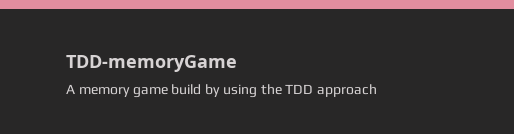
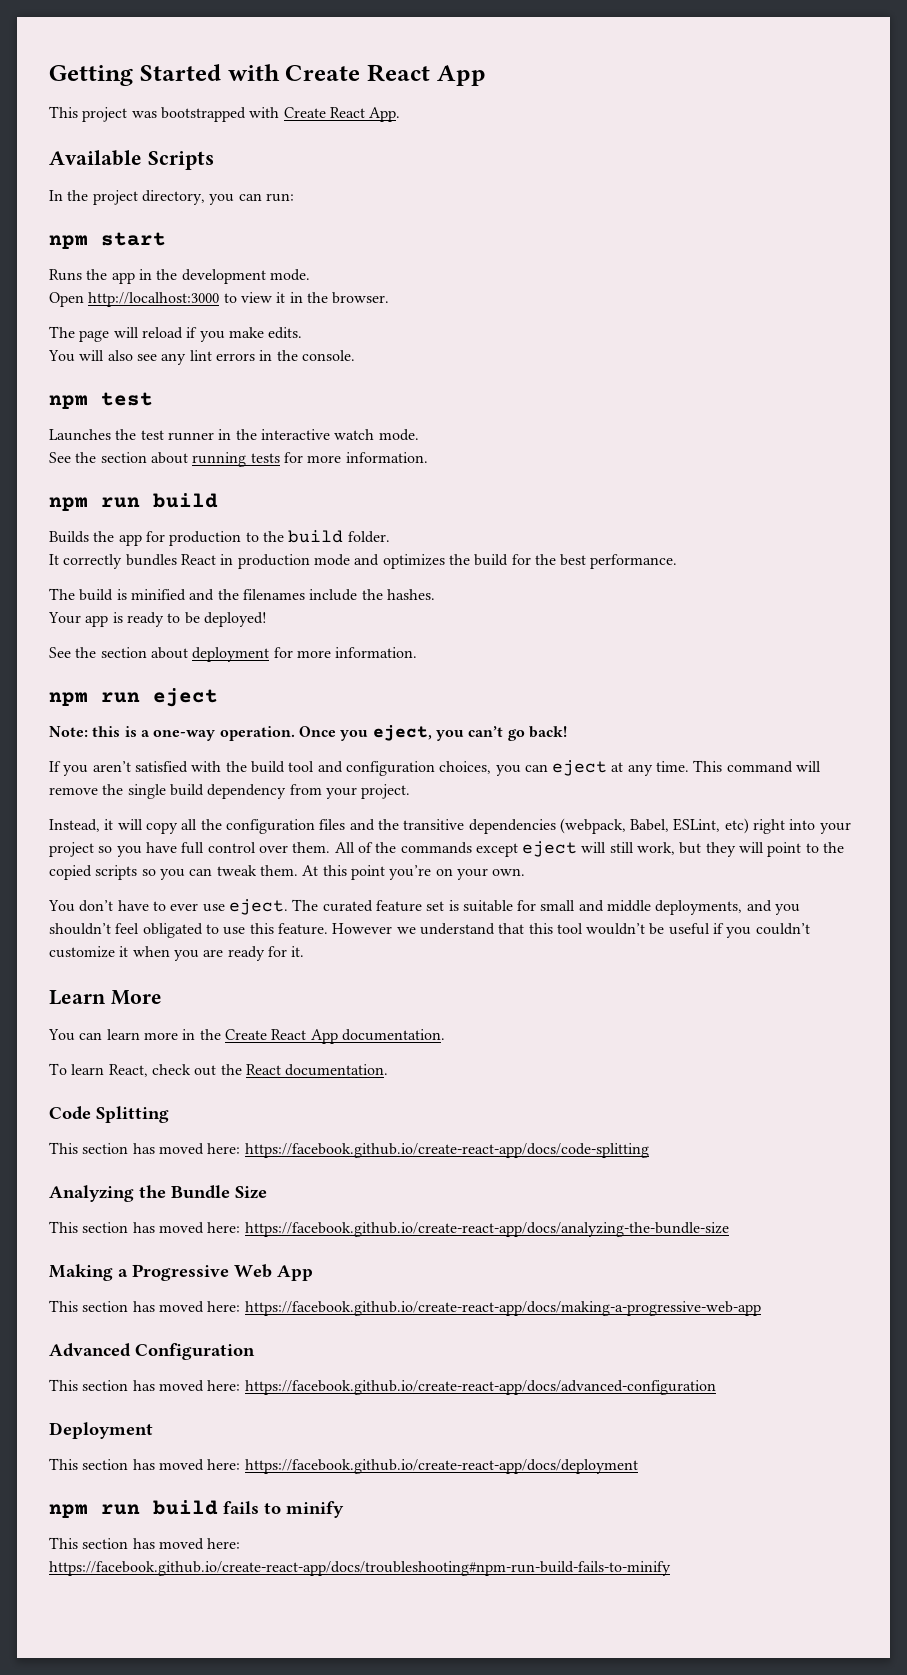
- TDD-memoryGame
- A memory game build by using the TDD approach
+ Getting Started with Create React App
+ This project was bootstrapped with Create React App.
+ Available Scripts
+ In the project directory, you can run:
+ npm start
+ Runs the app in the development mode.
+ Open http://localhost:3000 to view it in the browser.
+ The page will reload if you make edits.
+ You will also see any lint errors in the console.
+ npm test
+ Launches the test runner in the interactive watch mode.
+ See the section about running tests for more information.
+ npm run build
+ Builds the app for production to the build folder.
+ It correctly bundles React in production mode and optimizes the build for the best performance.
+ The build is minified and the filenames include the hashes.
+ Your app is ready to be deployed!
+ See the section about deployment for more information.
+ npm run eject
+ Note: this is a one-way operation. Once you eject, you can’t go back!
+ If you aren’t satisfied with the build tool and configuration choices, you can eject at any time. This command will remove the single build dependency from your project.
+ Instead, it will copy all the configuration files and the transitive dependencies (webpack, Babel, ESLint, etc) right into your project so you have full control over them. All of the commands except eject will still work, but they will point to the copied scripts so you can tweak them. At this point you’re on your own.
+ You don’t have to ever use eject. The curated feature set is suitable for small and middle deployments, and you shouldn’t feel obligated to use this feature. However we understand that this tool wouldn’t be useful if you couldn’t customize it when you are ready for it.
+ Learn More
+ You can learn more in the Create React App documentation.
+ To learn React, check out the React documentation.
+ Code Splitting
+ This section has moved here: https://facebook.github.io/create-react-app/docs/code-splitting
+ Analyzing the Bundle Size
+ This section has moved here: https://facebook.github.io/create-react-app/docs/analyzing-the-bundle-size
+ Making a Progressive Web App
+ This section has moved here: https://facebook.github.io/create-react-app/docs/making-a-progressive-web-app
+ Advanced Configuration
+ This section has moved here: https://facebook.github.io/create-react-app/docs/advanced-configuration
+ Deployment
+ This section has moved here: https://facebook.github.io/create-react-app/docs/deployment
+ npm run build fails to minify
+ This section has moved here: https://facebook.github.io/create-react-app/docs/troubleshooting#npm-run-build-fails-to-minify

